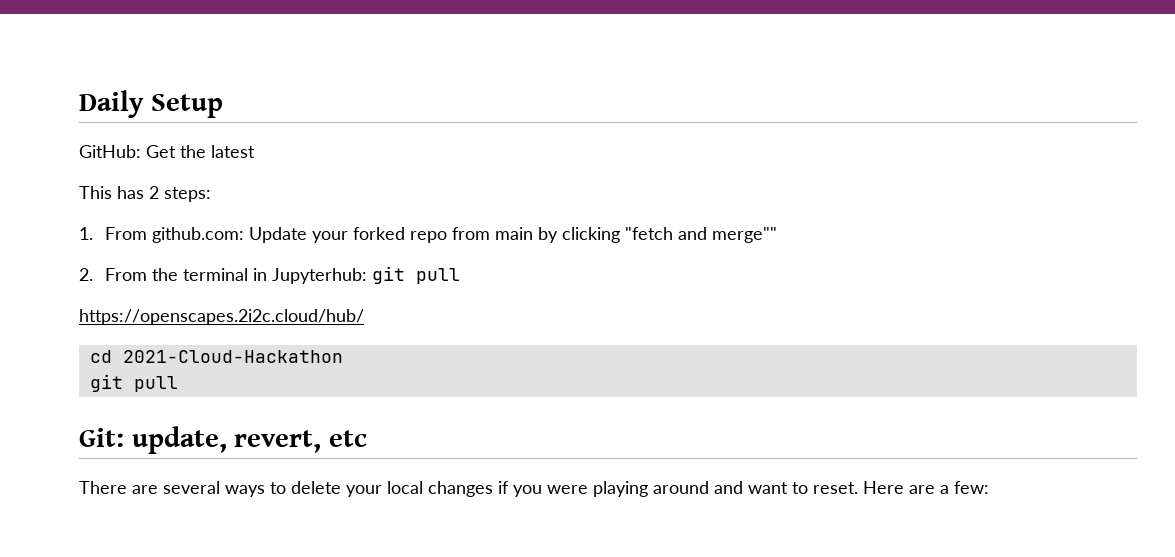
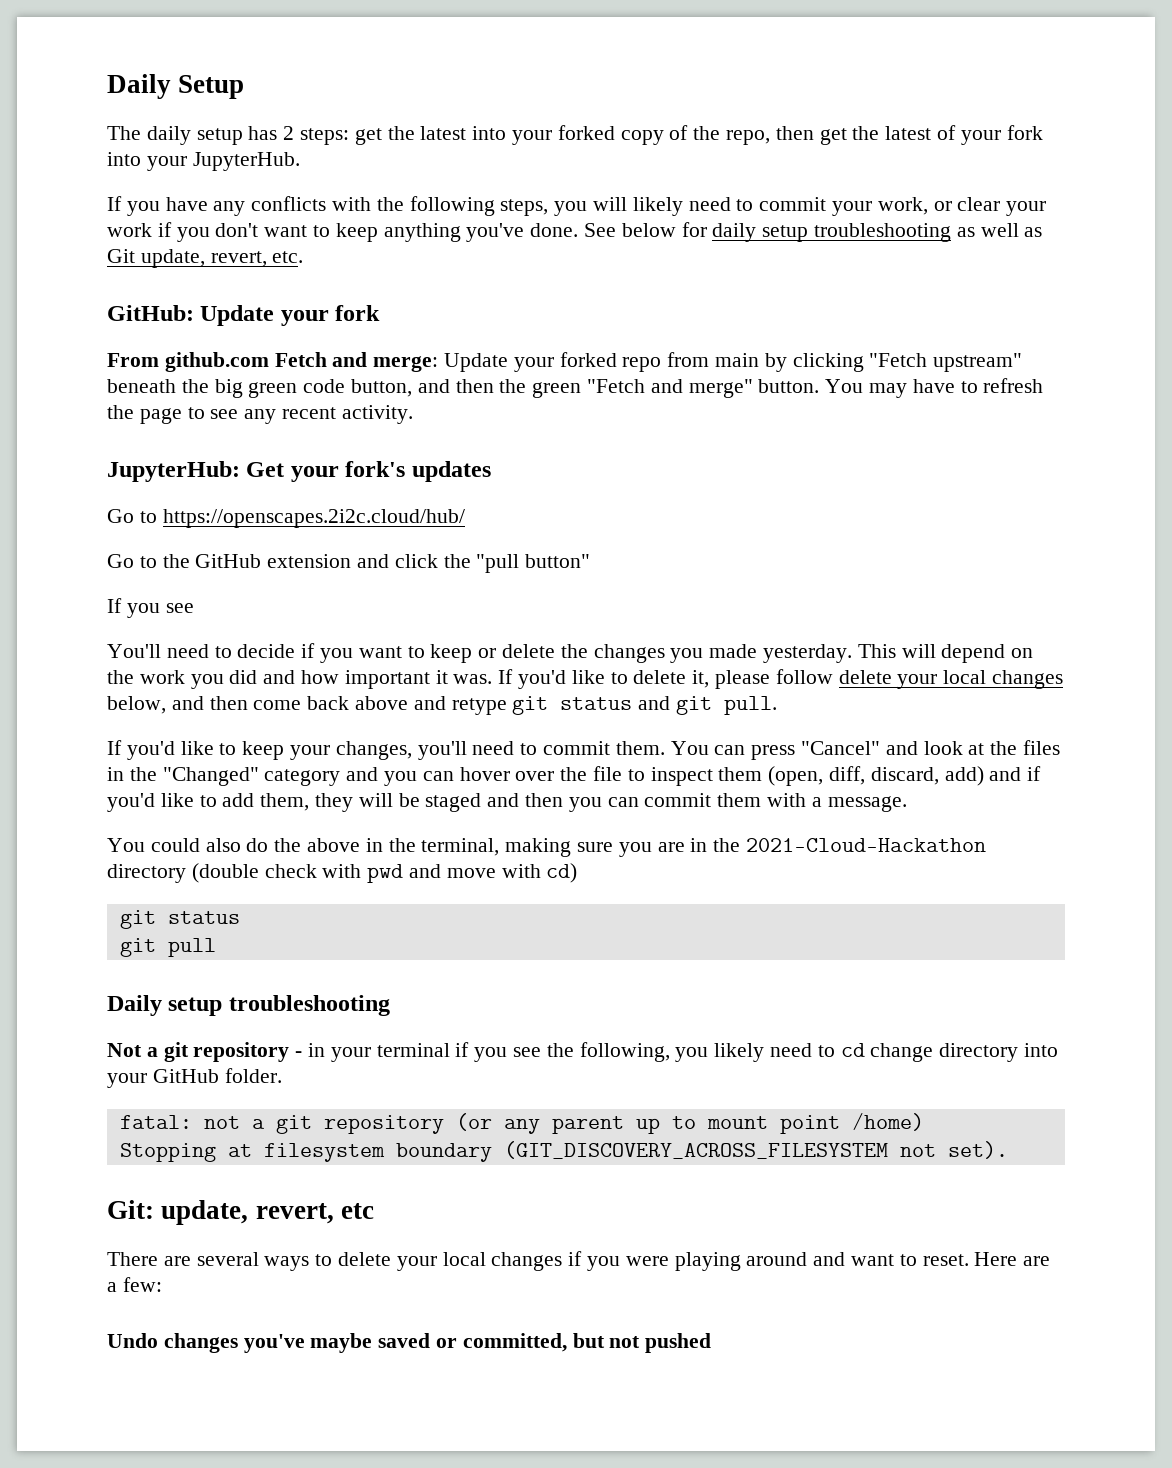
- GitHub: Get the latest
- This has 2 steps:
- 1. From github.com: Update your forked repo from main by clicking "fetch and merge""
- 2. From the terminal in Jupyterhub: git pull
- https://openscapes.2i2c.cloud/hub/
- cd 2021-Cloud-Hackathon
+ The daily setup has 2 steps: get the latest into your forked copy of the repo, then get the latest of your fork into your JupyterHub.
+ If you have any conflicts with the following steps, you will likely need to commit your work, or clear your work if you don't want to keep anything you've done. See below for daily setup troubleshooting as well as Git update, revert, etc.
+ GitHub: Update your fork
+ From github.com Fetch and merge: Update your forked repo from main by clicking "Fetch upstream" beneath the big green code button, and then the green "Fetch and merge" button. You may have to refresh the page to see any recent activity.
+ JupyterHub: Get your fork's updates
+ Go to https://openscapes.2i2c.cloud/hub/
+ Go to the GitHub extension and click the "pull button"
+ If you see
+ You'll need to decide if you want to keep or delete the changes you made yesterday. This will depend on the work you did and how important it was. If you'd like to delete it, please follow delete your local changes below, and then come back above and retype git status and git pull.
+ If you'd like to keep your changes, you'll need to commit them. You can press "Cancel" and look at the files in the "Changed" category and you can hover over the file to inspect them (open, diff, discard, add) and if you'd like to add them, they will be staged and then you can commit them with a message.
+ You could also do the above in the terminal, making sure you are in the 2021-Cloud-Hackathon directory (double check with pwd and move with cd)
+ git status
  git pull
+ Daily setup troubleshooting
+ Not a git repository - in your terminal if you see the following, you likely need to cd change directory into your GitHub folder.
+ fatal: not a git repository (or any parent up to mount point /home)
+ Stopping at filesystem boundary (GIT_DISCOVERY_ACROSS_FILESYSTEM not set).
+ Undo changes you've maybe saved or committed, but not pushed

